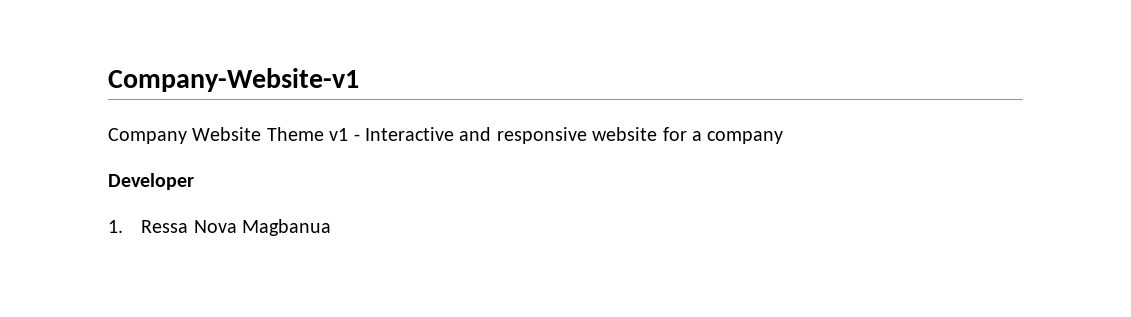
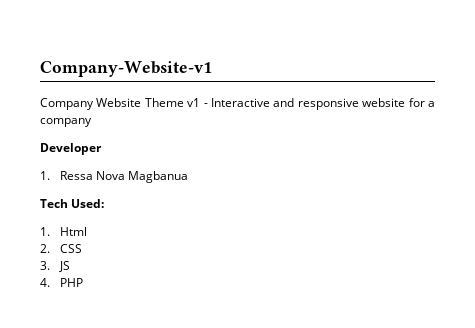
+ Tech Used:
+ 1. Html
+ 2. CSS
+ 3. JS
+ 4. PHP

